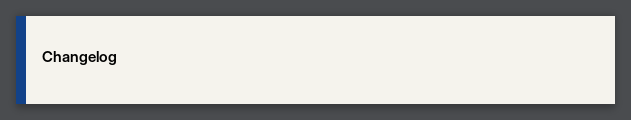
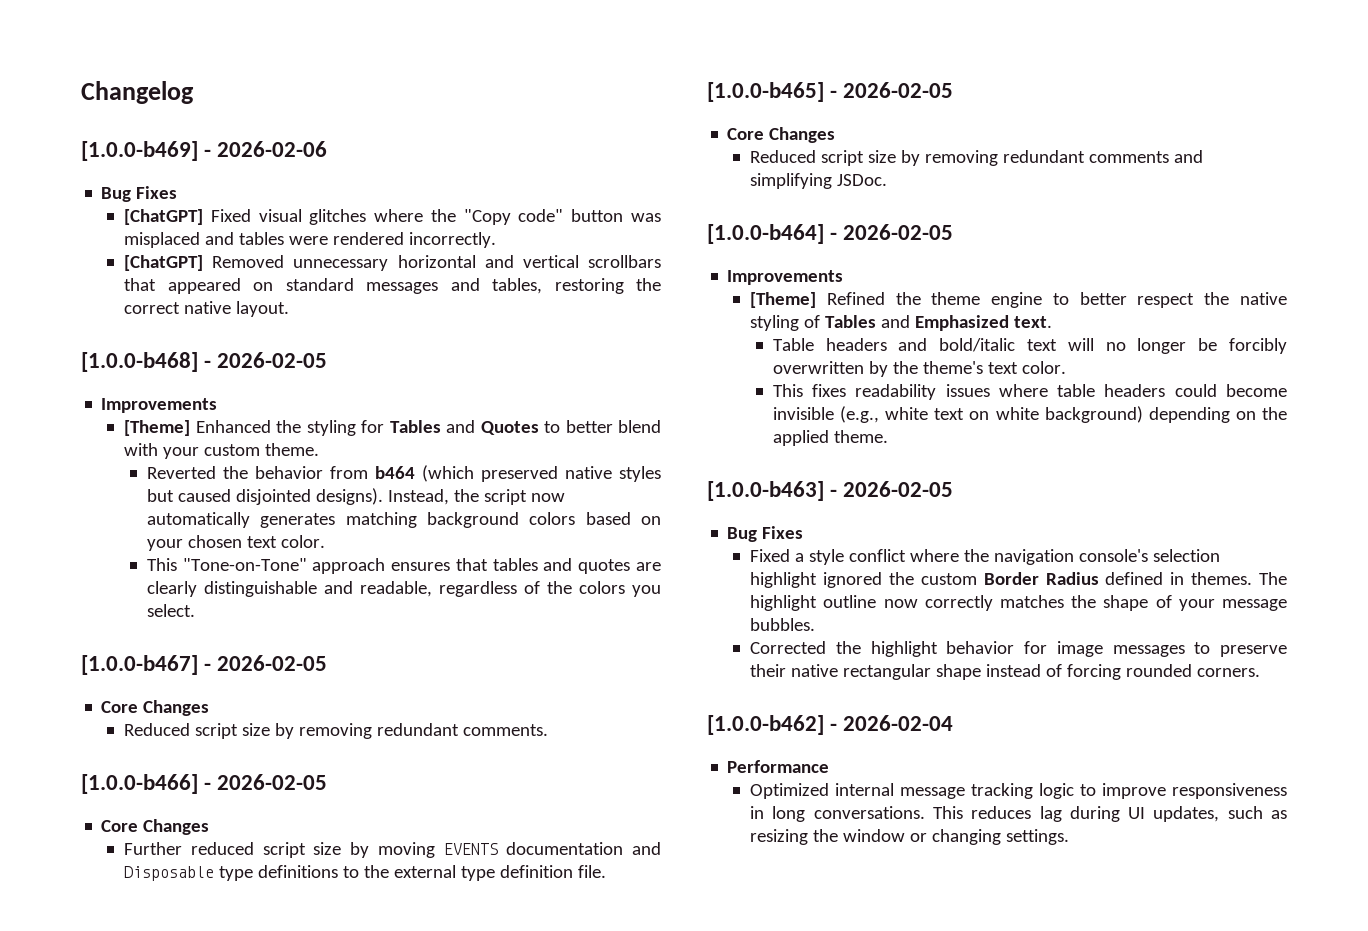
+ [1.0.0-b469] - 2026-02-06
+ Bug Fixes
+ [ChatGPT] Fixed visual glitches where the "Copy code" button was misplaced and tables were rendered incorrectly.
+ [ChatGPT] Removed unnecessary horizontal and vertical scrollbars that appeared on standard messages and tables, restoring the correct native layout.
+ [1.0.0-b468] - 2026-02-05
+ Improvements
+ [Theme] Enhanced the styling for Tables and Quotes to better blend with your custom theme.
+ Reverted the behavior from b464 (which preserved native styles but caused disjointed designs). Instead, the script now automatically generates matching background colors based on your chosen text color.
+ This "Tone-on-Tone" approach ensures that tables and quotes are clearly distinguishable and readable, regardless of the colors you select.
+ [1.0.0-b467] - 2026-02-05
+ Core Changes
+ Reduced script size by removing redundant comments.
+ [1.0.0-b466] - 2026-02-05
+ Core Changes
+ Further reduced script size by moving EVENTS documentation and Disposable type definitions to the external type definition file.
+ [1.0.0-b465] - 2026-02-05
+ Core Changes
+ Reduced script size by removing redundant comments and simplifying JSDoc.
+ [1.0.0-b464] - 2026-02-05
+ Improvements
+ [Theme] Refined the theme engine to better respect the native styling of Tables and Emphasized text.
+ Table headers and bold/italic text will no longer be forcibly overwritten by the theme's text color.
+ This fixes readability issues where table headers could become invisible (e.g., white text on white background) depending on the applied theme.
+ [1.0.0-b463] - 2026-02-05
+ Bug Fixes
+ Fixed a style conflict where the navigation console's selection highlight ignored the custom Border Radius defined in themes. The highlight outline now correctly matches the shape of your message bubbles.
+ Corrected the highlight behavior for image messages to preserve their native rectangular shape instead of forcing rounded corners.
+ [1.0.0-b462] - 2026-02-04
+ Performance
+ Optimized internal message tracking logic to improve responsiveness in long conversations. This reduces lag during UI updates, such as resizing the window or changing settings.

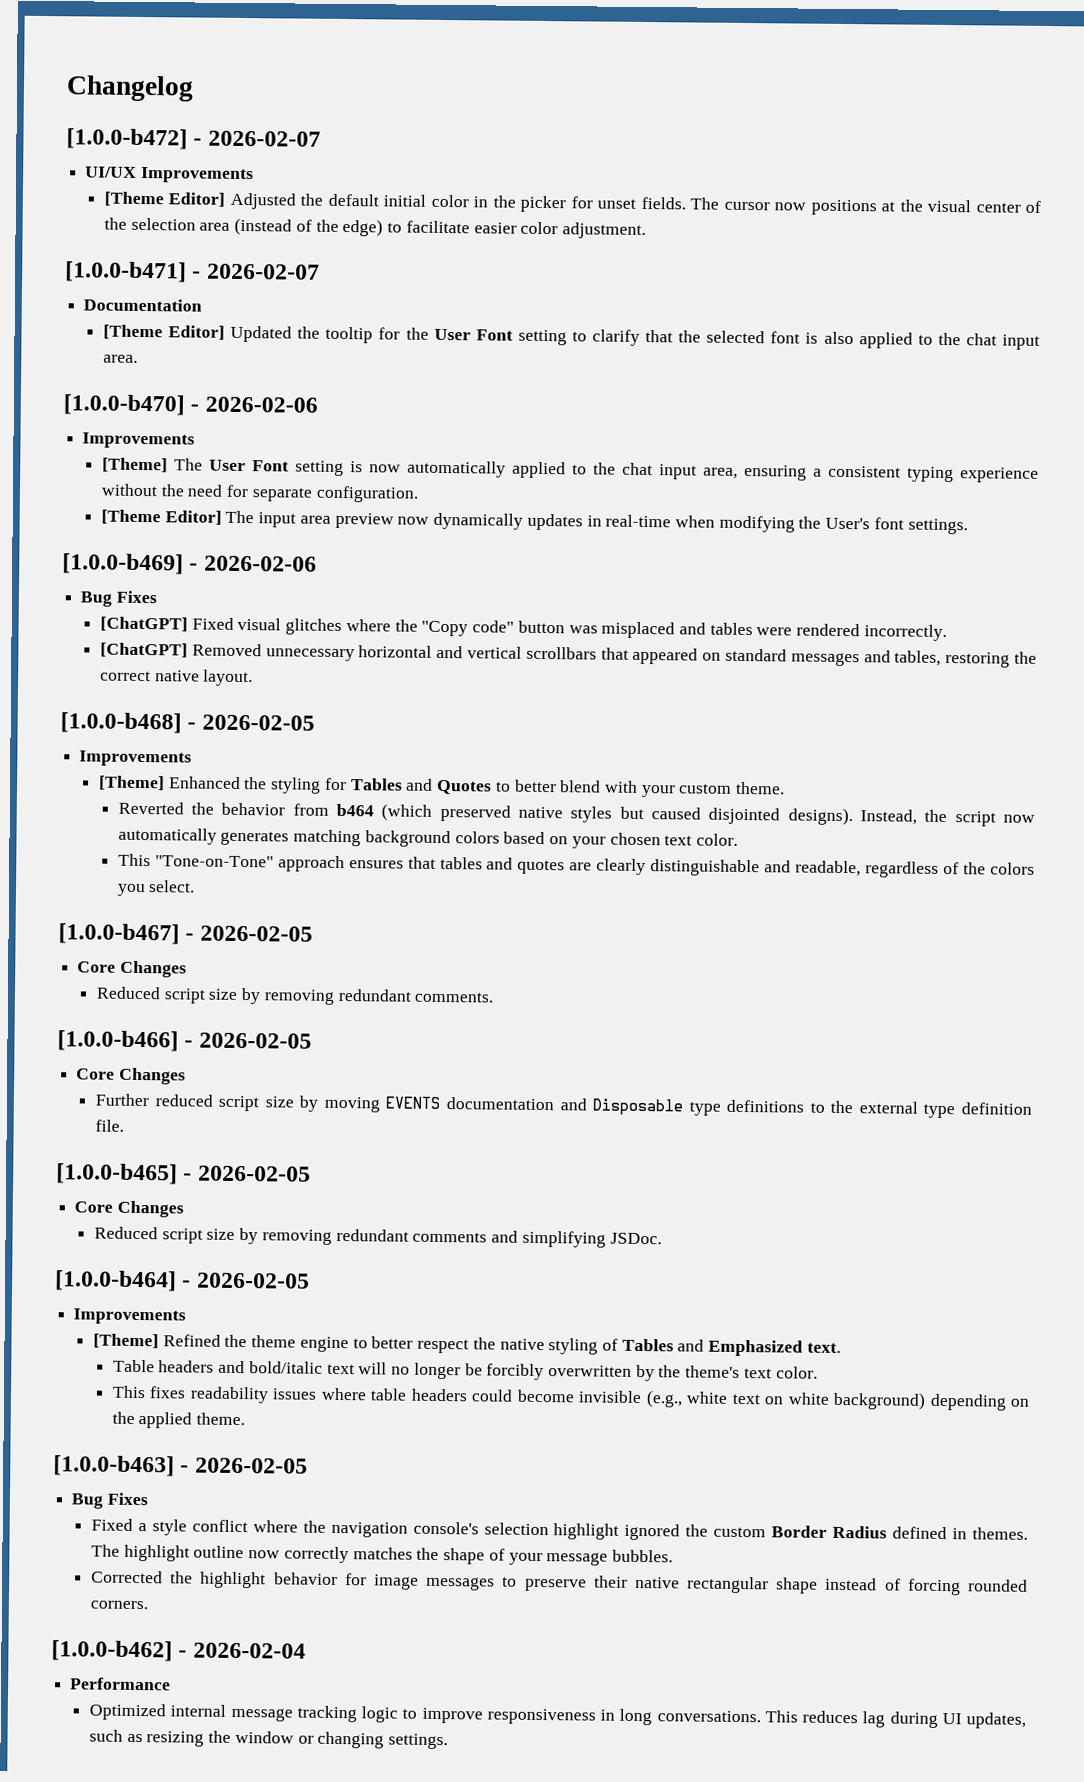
+ [1.0.0-b472] - 2026-02-07
+ UI/UX Improvements
+ [Theme Editor] Adjusted the default initial color in the picker for unset fields. The cursor now positions at the visual center of the selection area (instead of the edge) to facilitate easier color adjustment.
+ [1.0.0-b471] - 2026-02-07
+ Documentation
+ [Theme Editor] Updated the tooltip for the User Font setting to clarify that the selected font is also applied to the chat input area.
+ [1.0.0-b470] - 2026-02-06
+ Improvements
+ [Theme] The User Font setting is now automatically applied to the chat input area, ensuring a consistent typing experience without the need for separate configuration.
+ [Theme Editor] The input area preview now dynamically updates in real-time when modifying the User's font settings.

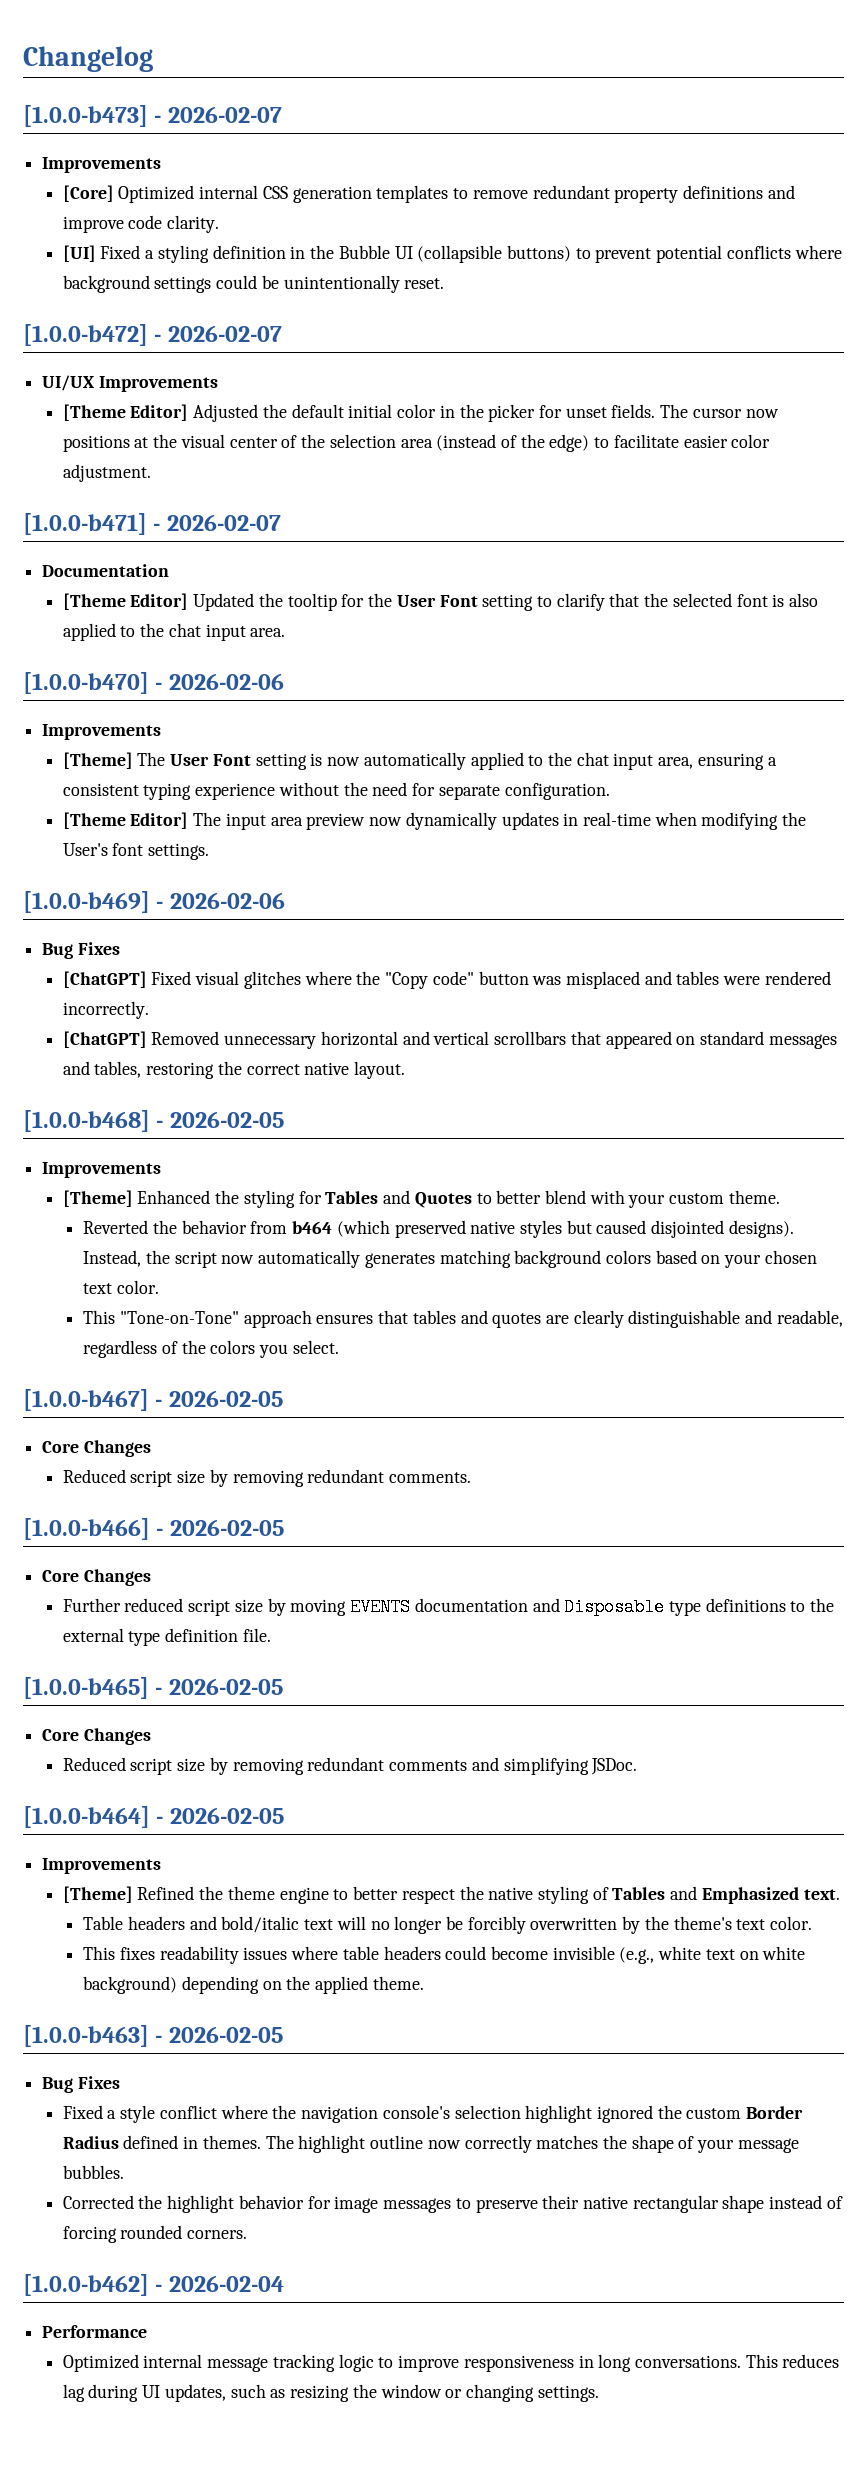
+ [1.0.0-b473] - 2026-02-07
+ Improvements
+ [Core] Optimized internal CSS generation templates to remove redundant property definitions and improve code clarity.
+ [UI] Fixed a styling definition in the Bubble UI (collapsible buttons) to prevent potential conflicts where background settings could be unintentionally reset.

